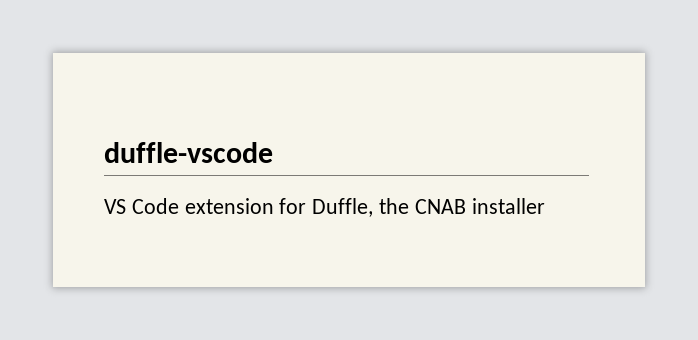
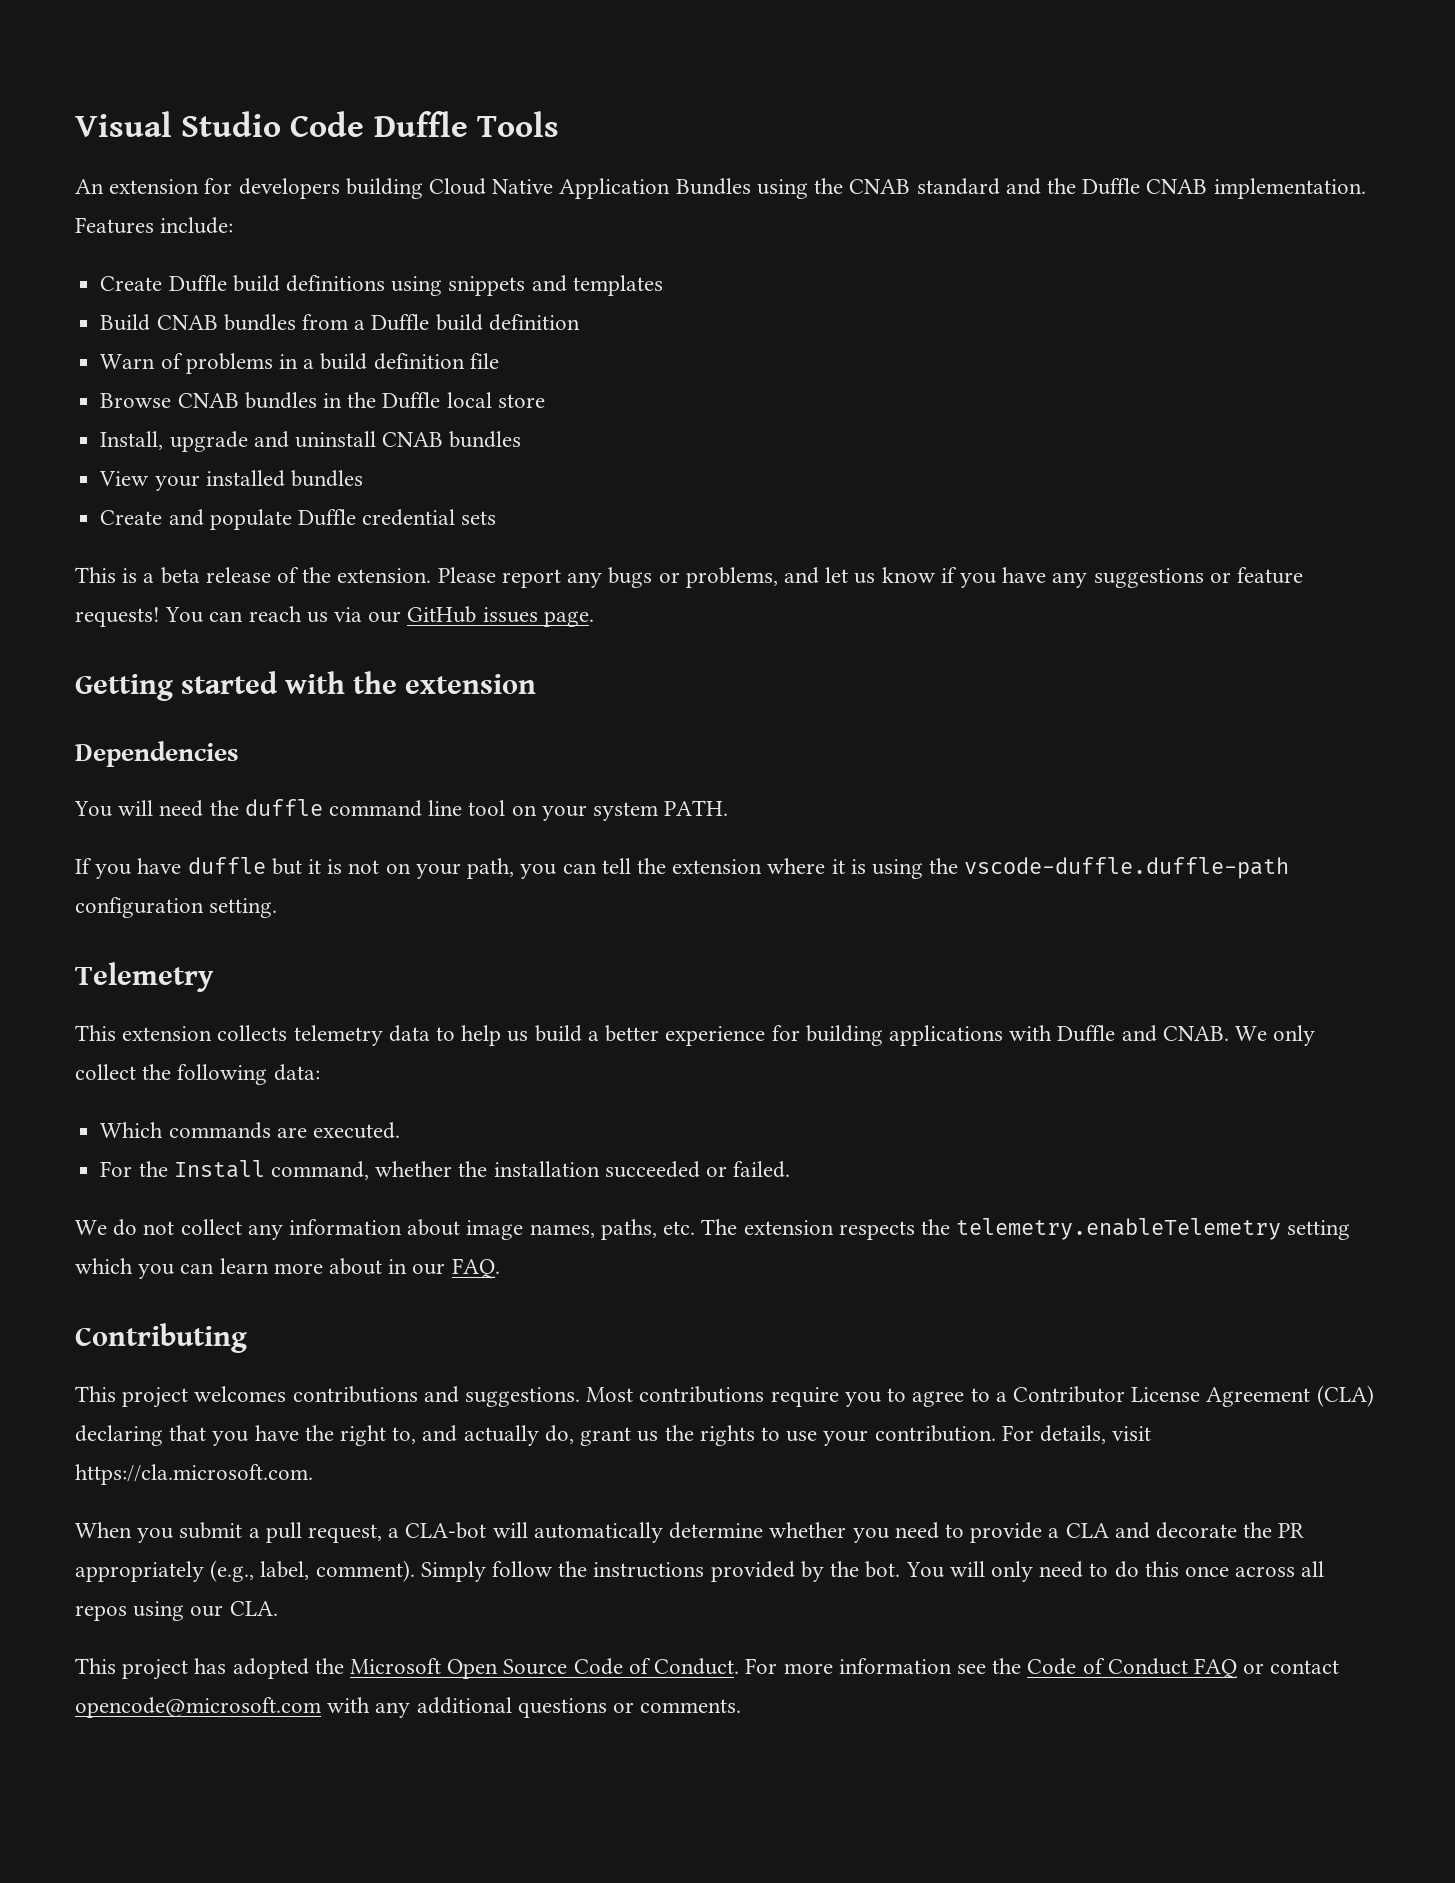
- duffle-vscode
- VS Code extension for Duffle, the CNAB installer
+ Visual Studio Code Duffle Tools
+ An extension for developers building Cloud Native Application Bundles using the CNAB standard and the Duffle CNAB implementation. Features include:
+ Create Duffle build definitions using snippets and templates
+ Build CNAB bundles from a Duffle build definition
+ Warn of problems in a build definition file
+ Browse CNAB bundles in the Duffle local store
+ Install, upgrade and uninstall CNAB bundles
+ View your installed bundles
+ Create and populate Duffle credential sets
+ This is a beta release of the extension. Please report any bugs or problems, and let us know if you have any suggestions or feature requests! You can reach us via our GitHub issues page.
+ Getting started with the extension
+ Dependencies
+ You will need the duffle command line tool on your system PATH.
+ If you have duffle but it is not on your path, you can tell the extension where it is using the vscode-duffle.duffle-path configuration setting.
+ Telemetry
+ This extension collects telemetry data to help us build a better experience for building applications with Duffle and CNAB. We only collect the following data:
+ Which commands are executed.
+ For the Install command, whether the installation succeeded or failed.
+ We do not collect any information about image names, paths, etc. The extension respects the telemetry.enableTelemetry setting which you can learn more about in our FAQ.
+ Contributing
+ This project welcomes contributions and suggestions. Most contributions require you to agree to a Contributor License Agreement (CLA) declaring that you have the right to, and actually do, grant us the rights to use your contribution. For details, visit https://cla.microsoft.com.
+ When you submit a pull request, a CLA-bot will automatically determine whether you need to provide a CLA and decorate the PR appropriately (e.g., label, comment). Simply follow the instructions provided by the bot. You will only need to do this once across all repos using our CLA.
+ This project has adopted the Microsoft Open Source Code of Conduct. For more information see the Code of Conduct FAQ or contact opencode@microsoft.com with any additional questions or comments.

